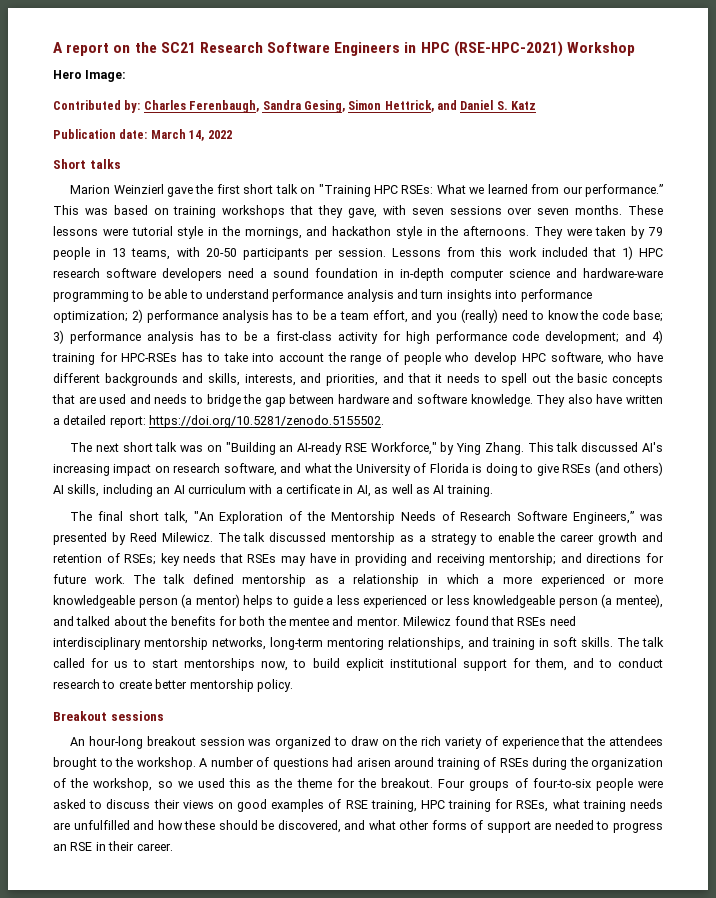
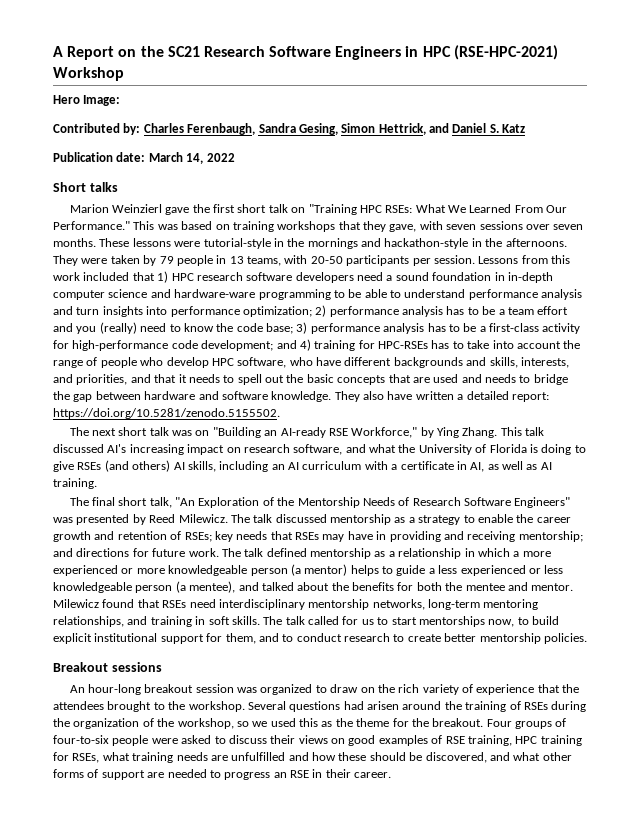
- A report on the SC21 Research Software Engineers in HPC (RSE-HPC-2021) Workshop
+ A Report on the SC21 Research Software Engineers in HPC (RSE-HPC-2021) Workshop
- Marion Weinzierl gave the first short talk on "Training HPC RSEs: What we learned from our performance.”
+ Marion Weinzierl gave the first short talk on "Training HPC RSEs: What We Learned From Our Performance."
- These lessons were tutorial style in the mornings, and hackathon style in the afternoons.
+ These lessons were tutorial-style in the mornings and hackathon-style in the afternoons.
- 2) performance analysis has to be a team effort, and you (really) need to know the code base;
+ 2) performance analysis has to be a team effort and you (really) need to know the code base;
- 3) performance analysis has to be a first-class activity for high performance code development;
+ 3) performance analysis has to be a first-class activity for high-performance code development;
- The final short talk, "An Exploration of the Mentorship Needs of Research Software Engineers,” was presented by Reed Milewicz.
+ The final short talk, "An Exploration of the Mentorship Needs of Research Software Engineers" was presented by Reed Milewicz.
- The talk called for us to start mentorships now, to build explicit institutional support for them, and to conduct research to create better mentorship policy.
+ The talk called for us to start mentorships now, to build explicit institutional support for them, and to conduct research to create better mentorship policies.
- A number of questions had arisen around training of RSEs during the organization of the workshop, so we used this as the theme for the breakout.
+ Several questions had arisen around the training of RSEs during the organization of the workshop, so we used this as the theme for the breakout.

